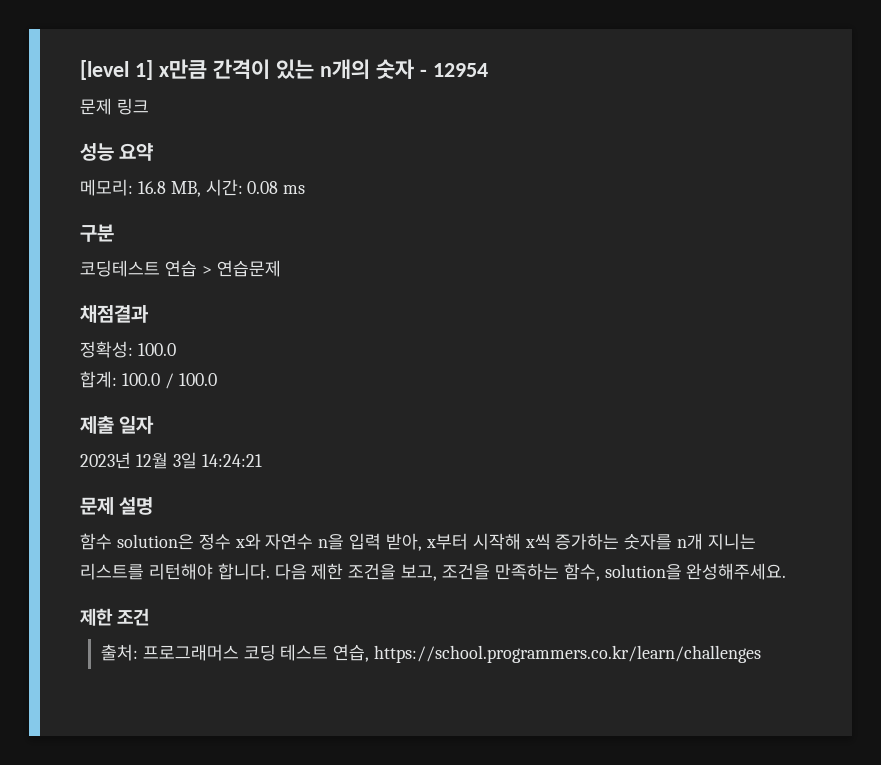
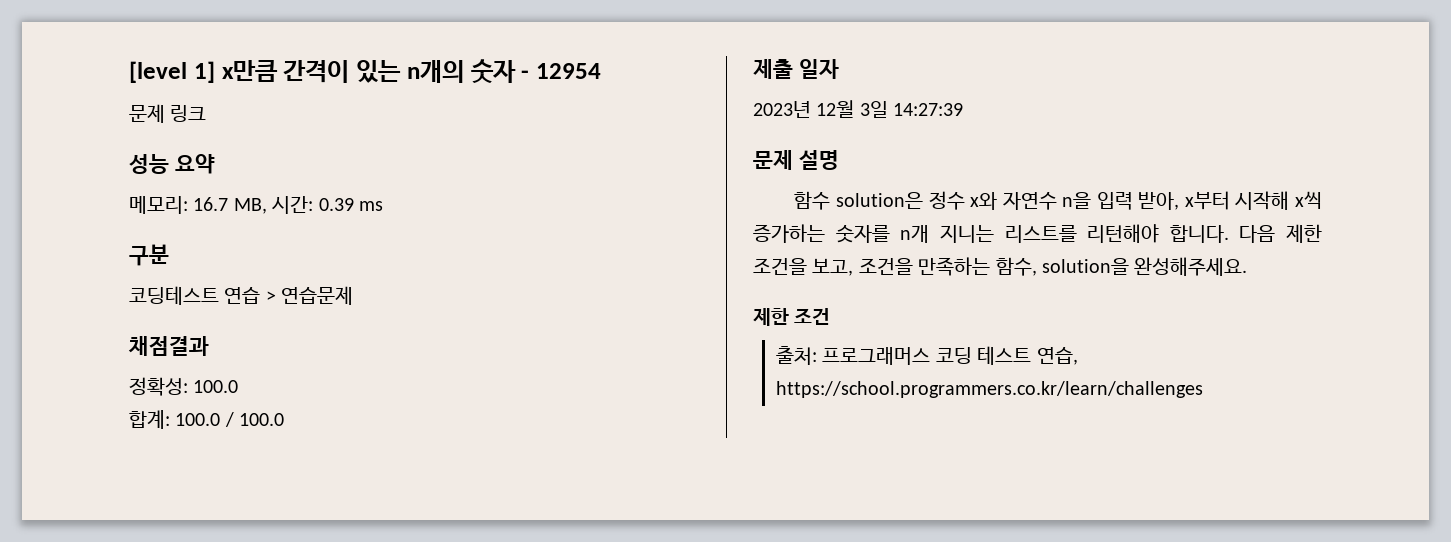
- 메모리: 16.8 MB, 시간: 0.08 ms
+ 메모리: 16.7 MB, 시간: 0.39 ms
- 2023년 12월 3일 14:24:21
+ 2023년 12월 3일 14:27:39

